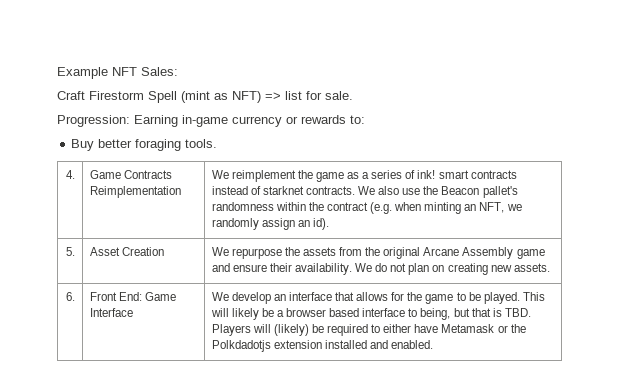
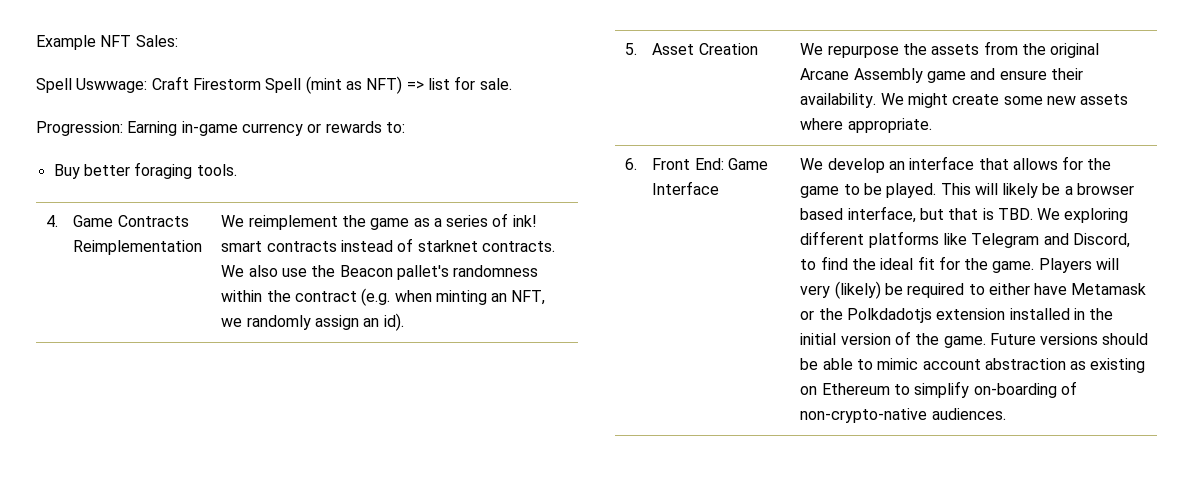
- Craft Firestorm Spell (mint as NFT) => list for sale.
+ Spell Uswwage: Craft Firestorm Spell (mint as NFT) => list for sale.
- 5. | Asset Creation | We repurpose the assets from the original Arcane Assembly game and ensure their availability. We do not plan on creating new assets.
+ 5. | Asset Creation | We repurpose the assets from the original Arcane Assembly game and ensure their availability. We might create some new assets where appropriate.
- This will likely be a browser based interface to being, but that is TBD. Players will (likely) be required to either have Metamask or the Polkdadotjs extension installed and enabled.
+ This will likely be a browser based interface, but that is TBD. We exploring different platforms like Telegram and Discord, to find the ideal fit for the game. Players will very (likely) be required to either have Metamask or the Polkdadotjs extension installed in the initial version of the game. Future versions should be able to mimic account abstraction as existing on Ethereum to simplify on-boarding of non-crypto-native audiences.

